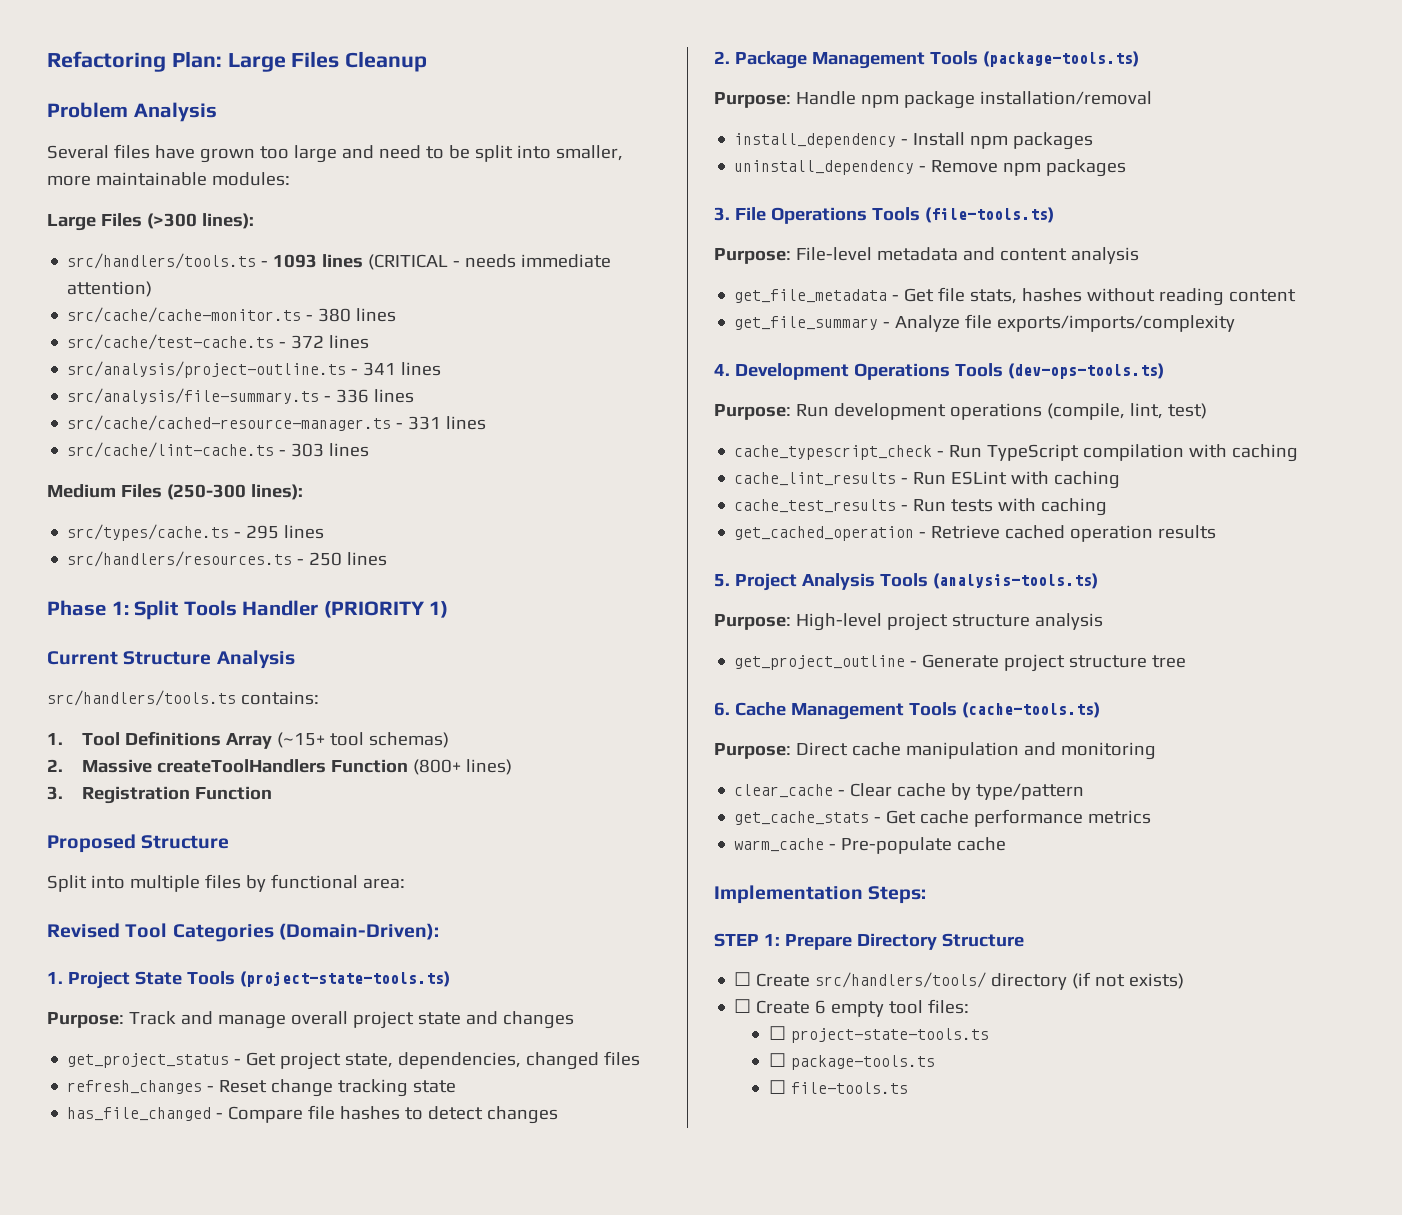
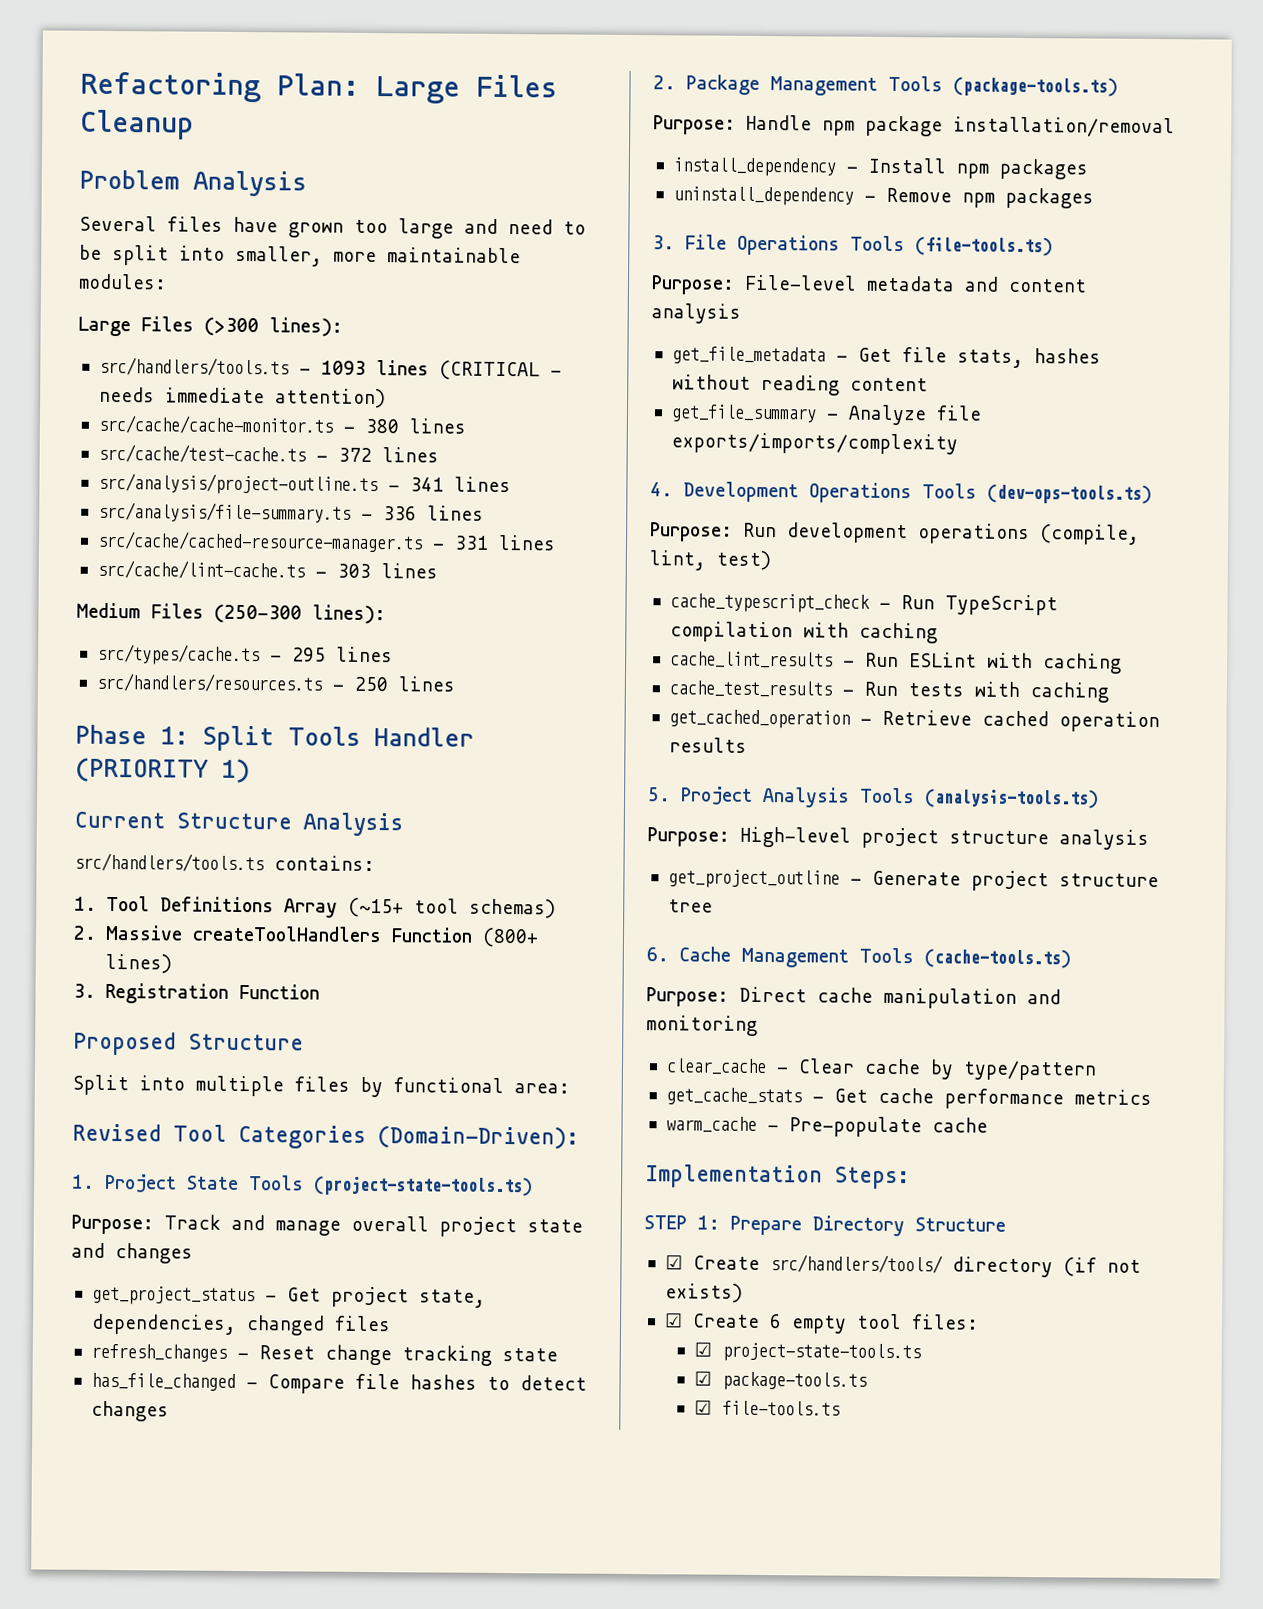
- ☐ Create src/handlers/tools/ directory (if not exists)
+ ☑ Create src/handlers/tools/ directory (if not exists)
- ☐ Create 6 empty tool files:
+ ☑ Create 6 empty tool files:
- ☐ project-state-tools.ts
+ ☑ project-state-tools.ts
- ☐ package-tools.ts
+ ☑ package-tools.ts
- ☐ file-tools.ts
+ ☑ file-tools.ts

